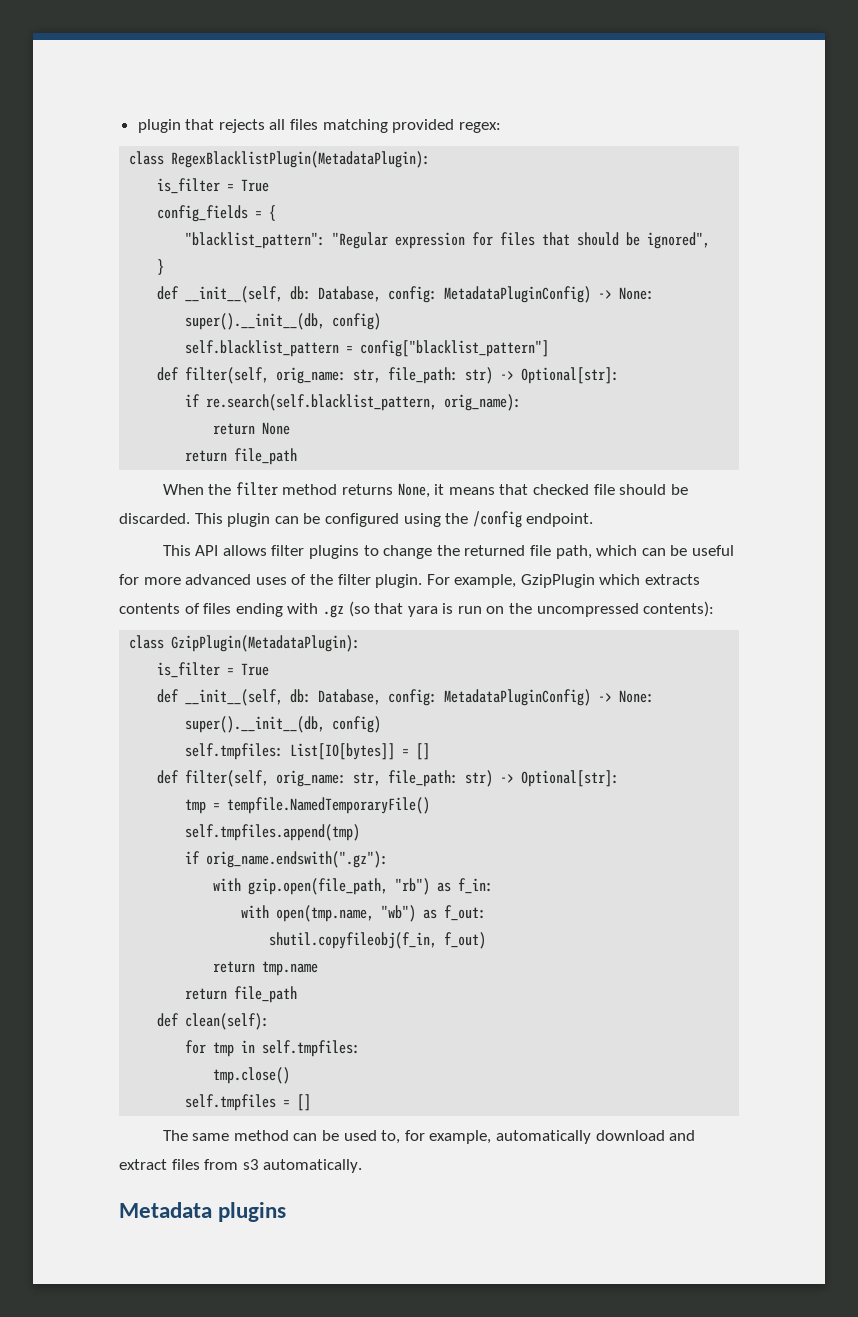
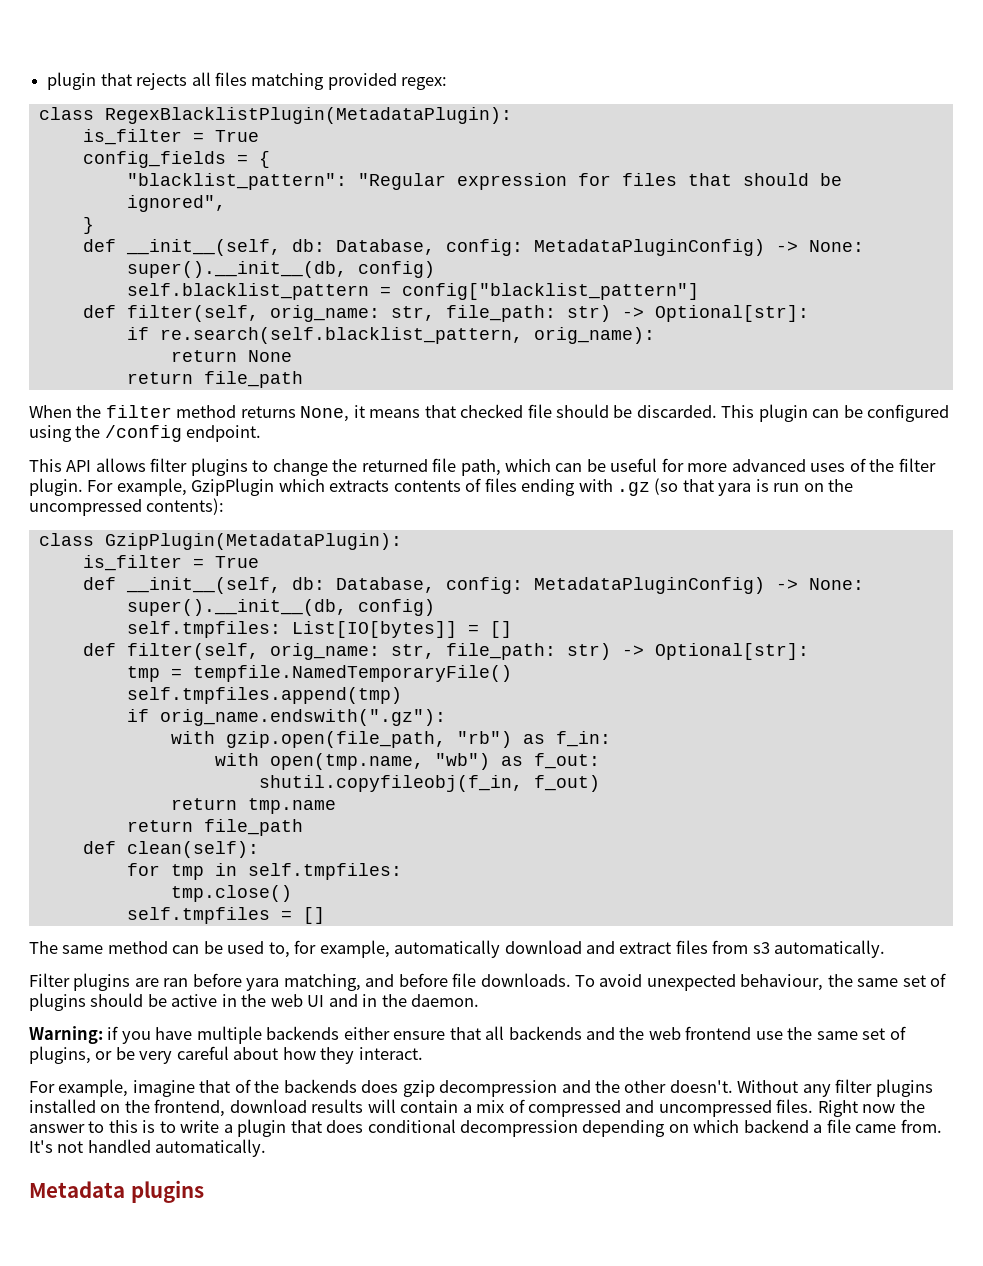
+ Filter plugins are ran before yara matching, and before file downloads. To avoid unexpected behaviour, the same set of plugins should be active in the web UI and in the daemon.
+ Warning: if you have multiple backends either ensure that all backends and the web frontend use the same set of plugins, or be very careful about how they interact.
+ For example, imagine that of the backends does gzip decompression and the other doesn't. Without any filter plugins installed on the frontend, download results will contain a mix of compressed and uncompressed files. Right now the answer to this is to write a plugin that does conditional decompression depending on which backend a file came from. It's not handled automatically.

